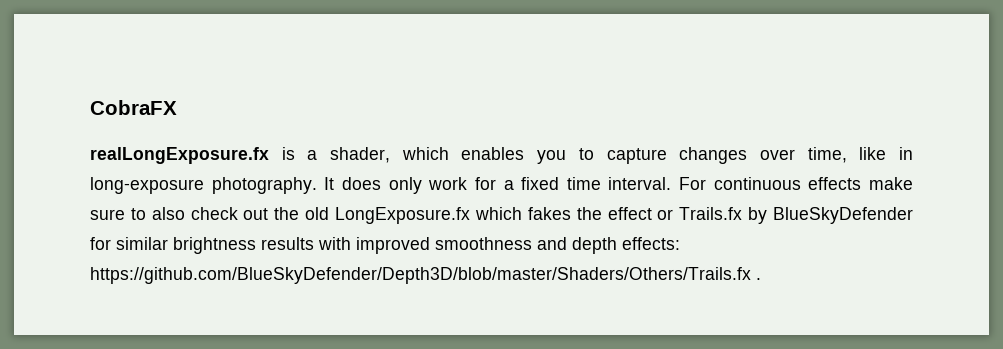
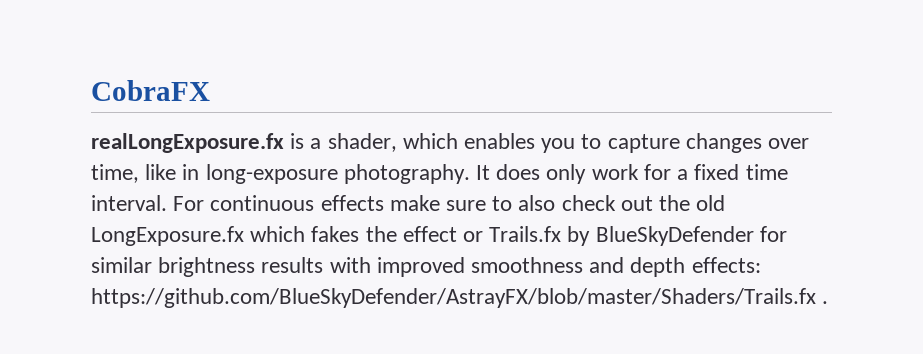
- For continuous effects make sure to also check out the old LongExposure.fx which fakes the effect or Trails.fx by BlueSkyDefender for similar brightness results with improved smoothness and depth effects: https://github.com/BlueSkyDefender/Depth3D/blob/master/Shaders/Others/Trails.fx .
+ For continuous effects make sure to also check out the old LongExposure.fx which fakes the effect or Trails.fx by BlueSkyDefender for similar brightness results with improved smoothness and depth effects: https://github.com/BlueSkyDefender/AstrayFX/blob/master/Shaders/Trails.fx .

